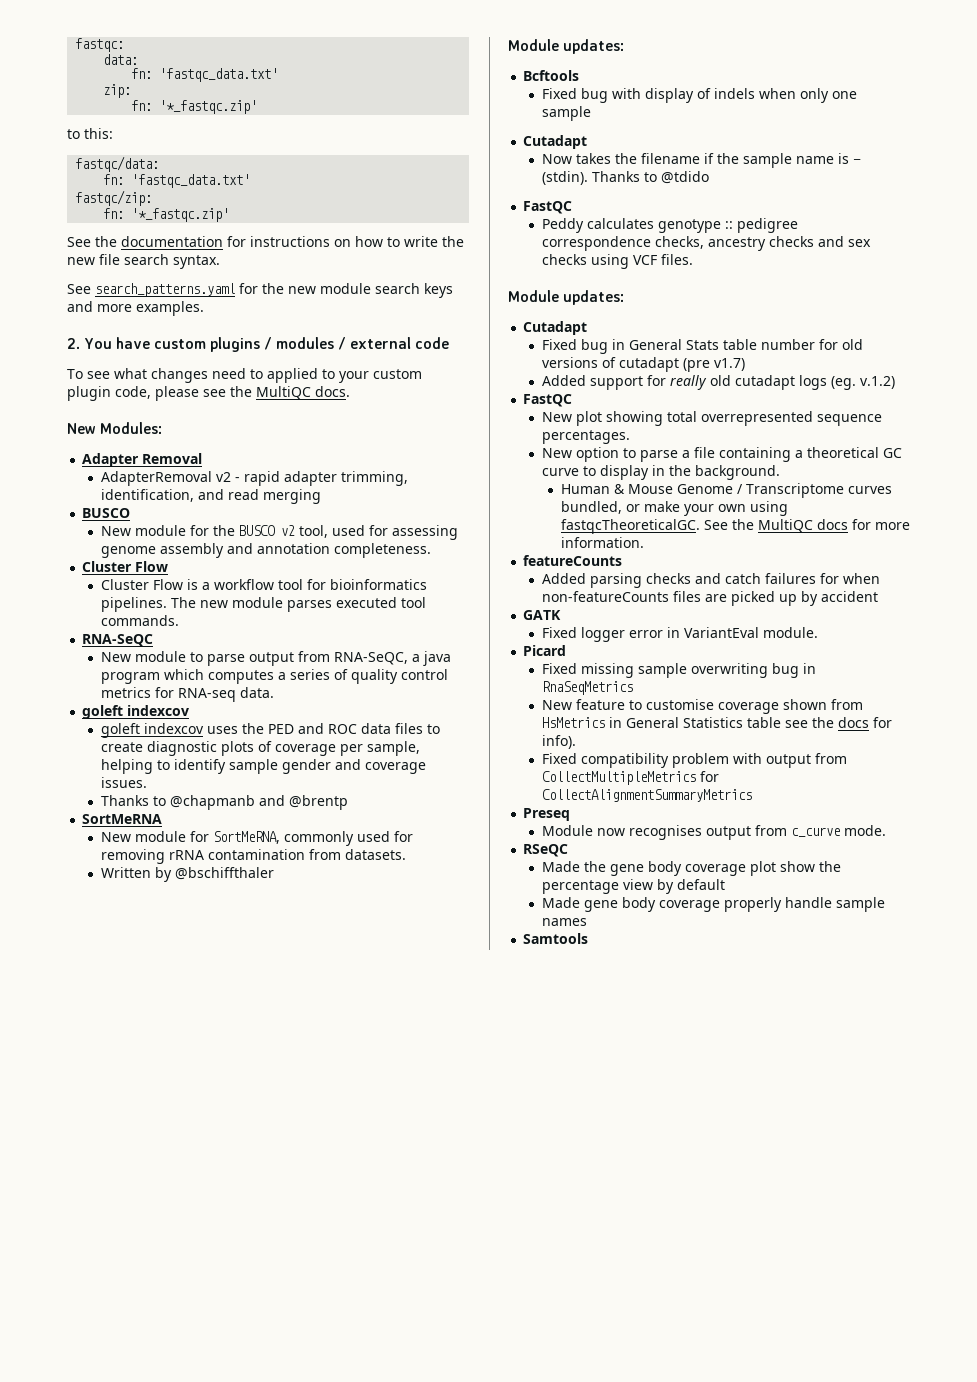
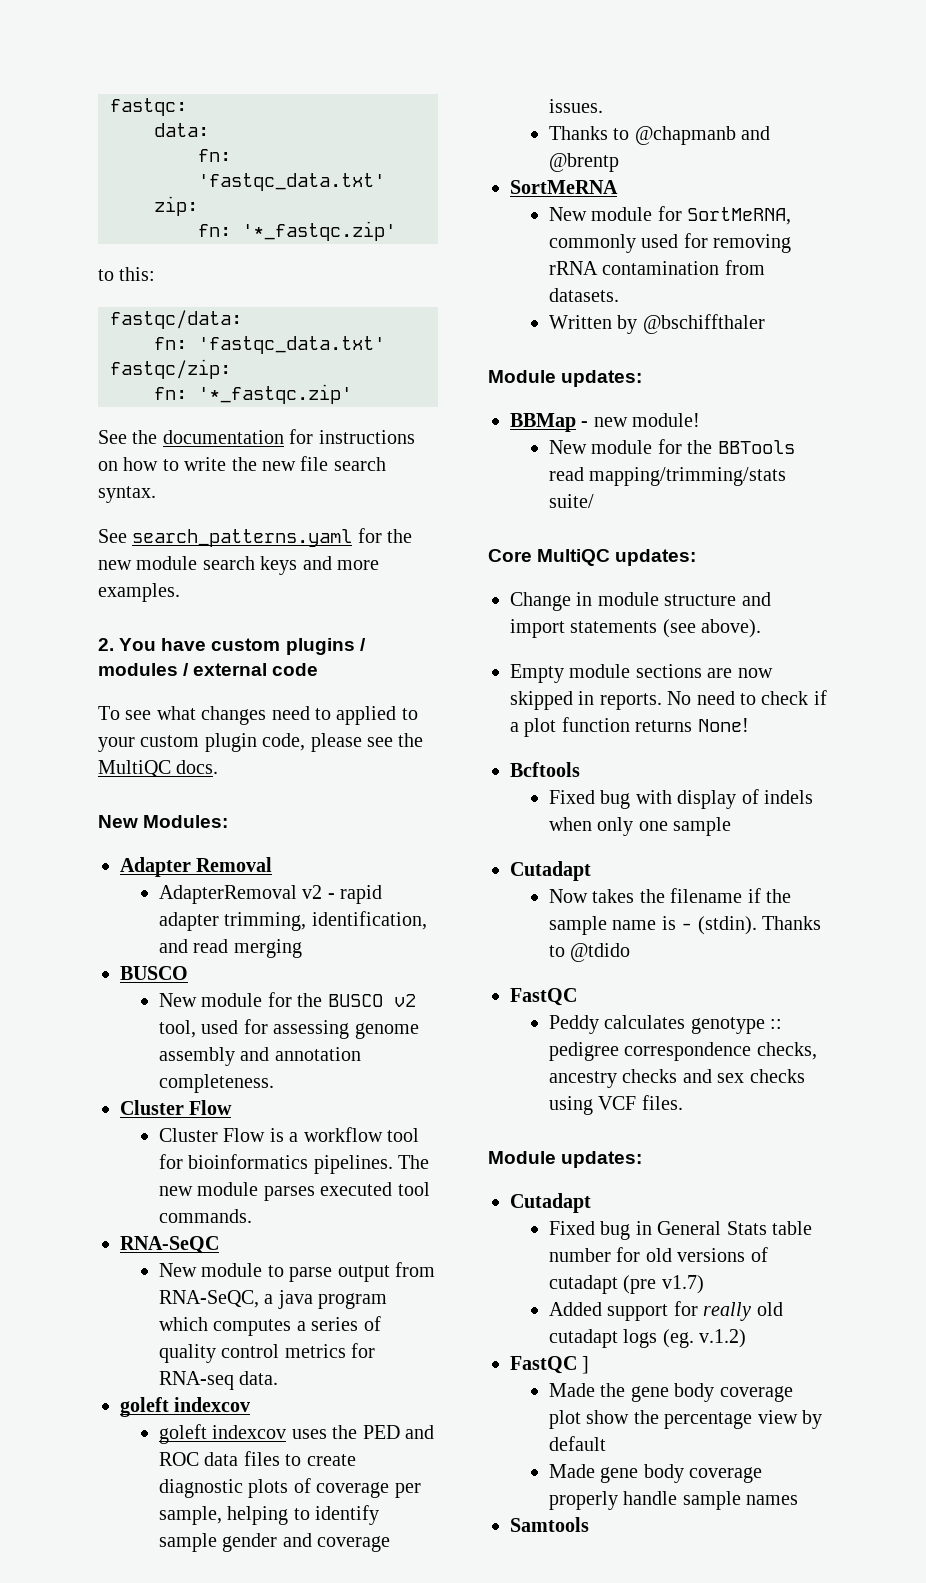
+ BBMap - new module!
+ New module for the BBTools read mapping/trimming/stats suite/
+ Core MultiQC updates:
+ Change in module structure and import statements (see above).
+ Empty module sections are now skipped in reports. No need to check if a plot function returns None!
  Added support for really old cutadapt logs (eg. v.1.2)
- FastQC
- New plot showing total overrepresented sequence percentages.
- New option to parse a file containing a theoretical GC curve to display in the background.
- Human & Mouse Genome / Transcriptome curves bundled, or make your own using fastqcTheoreticalGC. See the MultiQC docs for more information.
- featureCounts
- Added parsing checks and catch failures for when non-featureCounts files are picked up by accident
- GATK
- Fixed logger error in VariantEval module.
- Picard
- Fixed missing sample overwriting bug in RnaSeqMetrics
- New feature to customise coverage shown from HsMetrics in General Statistics table see the docs for info).
- Fixed compatibility problem with output from CollectMultipleMetrics for CollectAlignmentSummaryMetrics
- Preseq
- Module now recognises output from c_curve mode.
- RSeQC
+ FastQC ]

